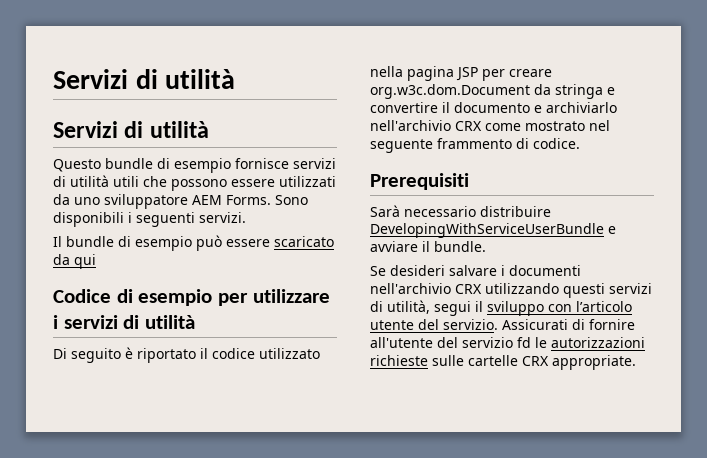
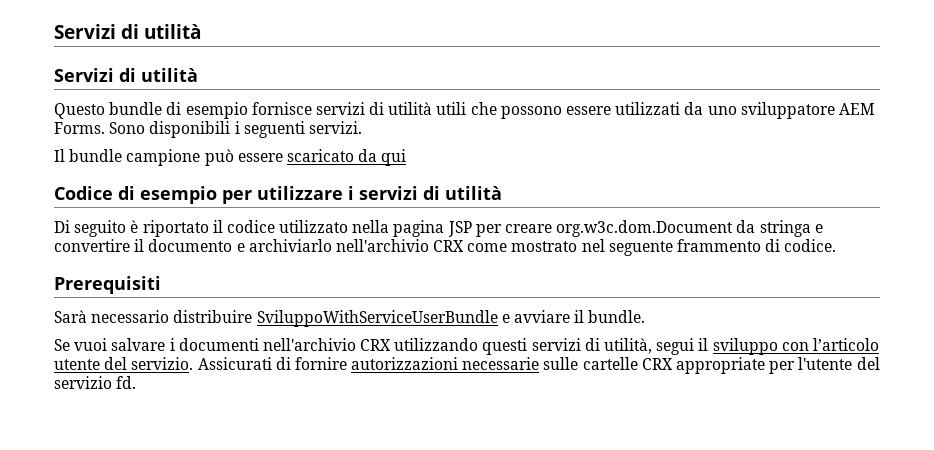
- Il bundle di esempio può essere scaricato da qui
+ Il bundle campione può essere scaricato da qui
- Sarà necessario distribuire DevelopingWithServiceUserBundle e avviare il bundle.
+ Sarà necessario distribuire SviluppoWithServiceUserBundle e avviare il bundle.
- Se desideri salvare i documenti nell'archivio CRX utilizzando questi servizi di utilità, segui il sviluppo con l’articolo utente del servizio.
+ Se vuoi salvare i documenti nell'archivio CRX utilizzando questi servizi di utilità, segui il sviluppo con l’articolo utente del servizio.
- Assicurati di fornire all'utente del servizio fd le autorizzazioni richieste sulle cartelle CRX appropriate.
+ Assicurati di fornire autorizzazioni necessarie sulle cartelle CRX appropriate per l'utente del servizio fd.

